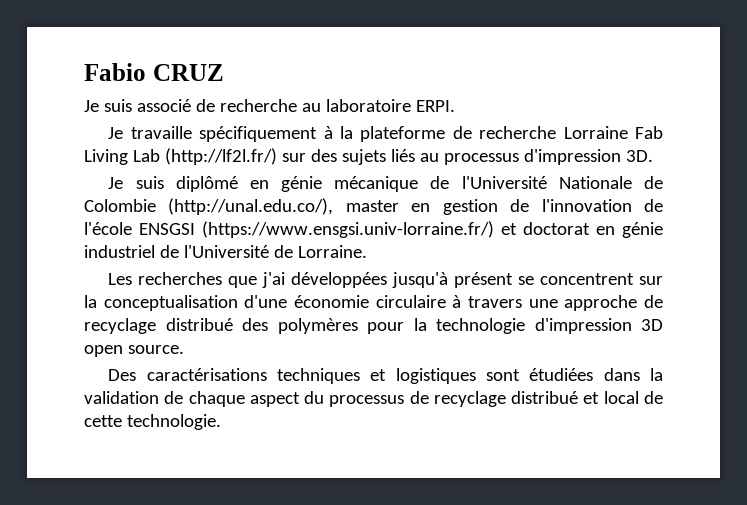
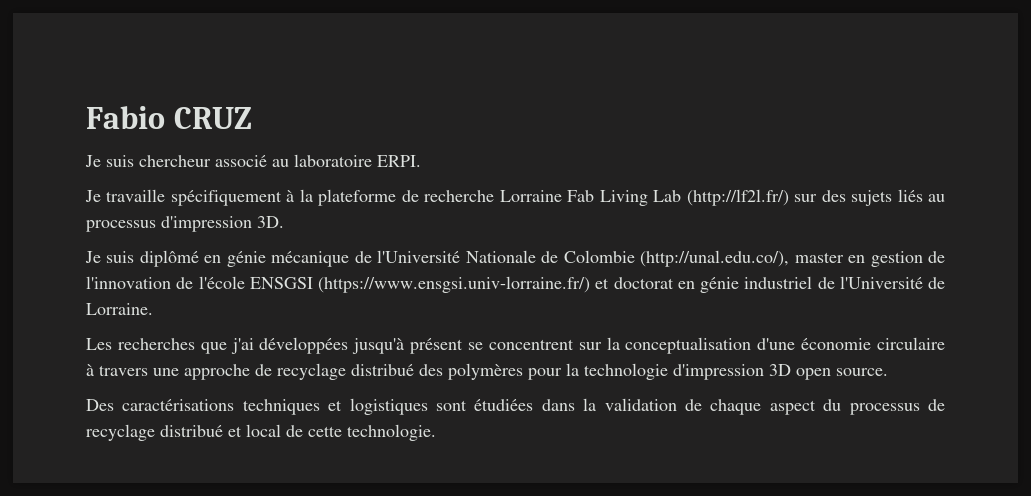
- Je suis associé de recherche au laboratoire ERPI.
+ Je suis chercheur associé au laboratoire ERPI.

